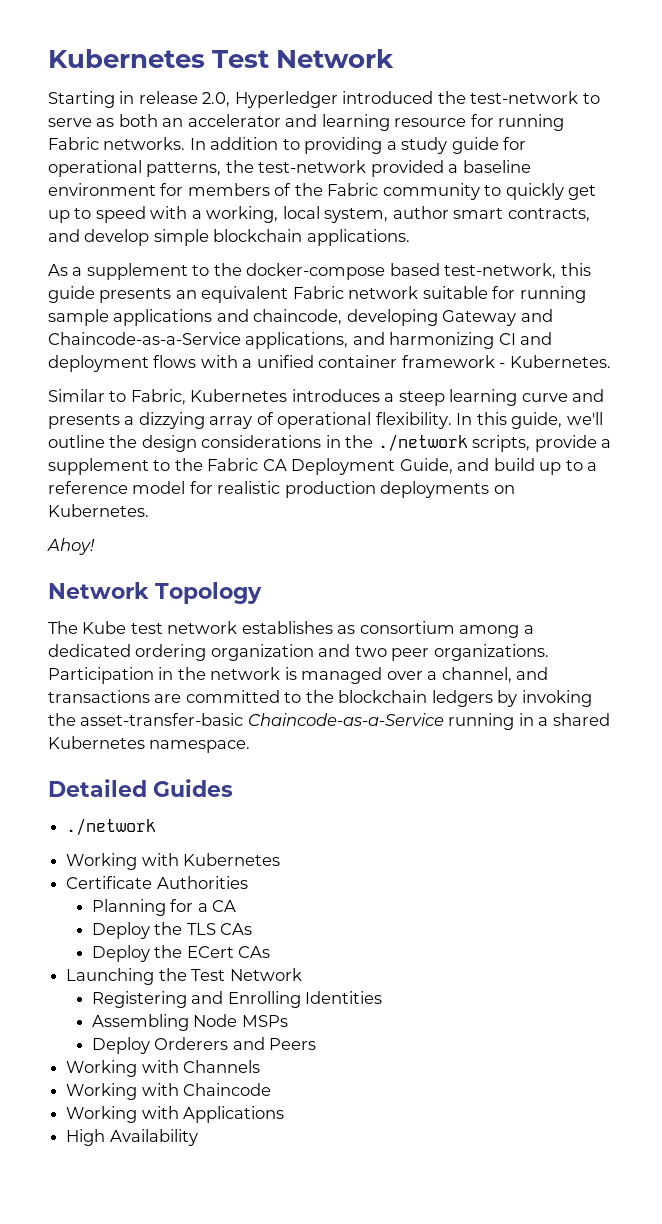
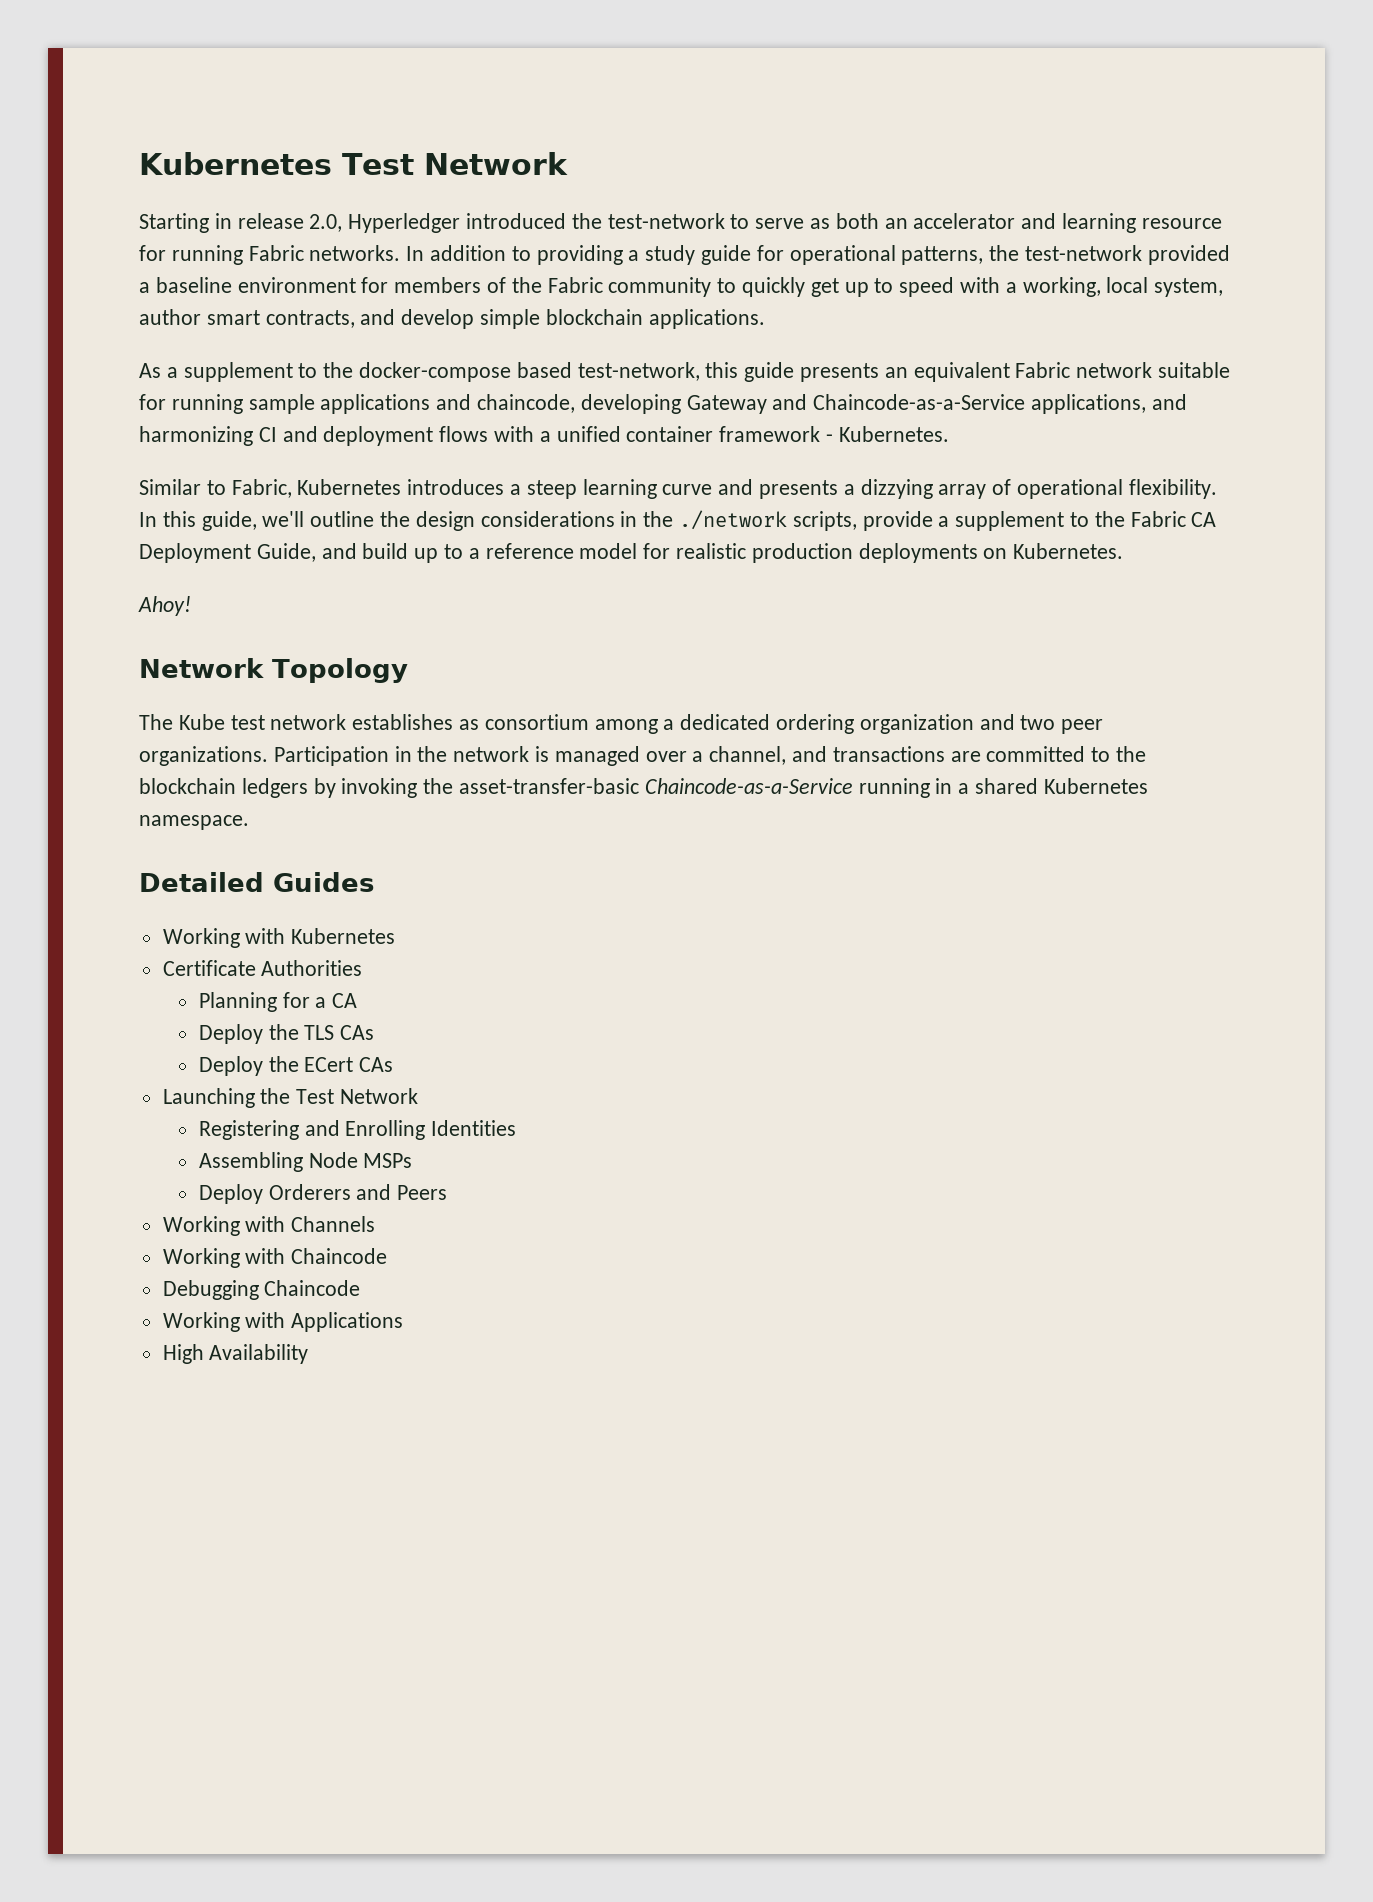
  Detailed Guides
- ./network
+ Debugging Chaincode

